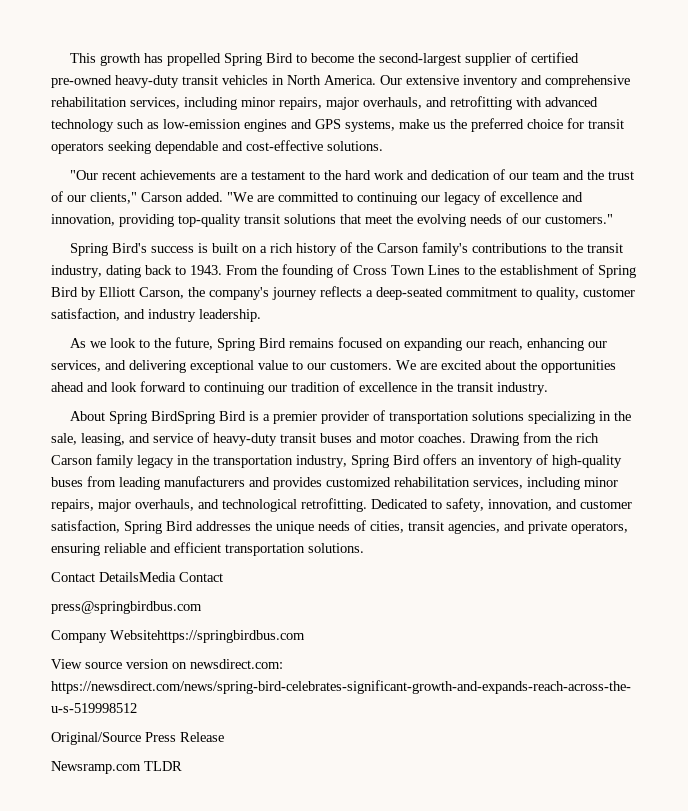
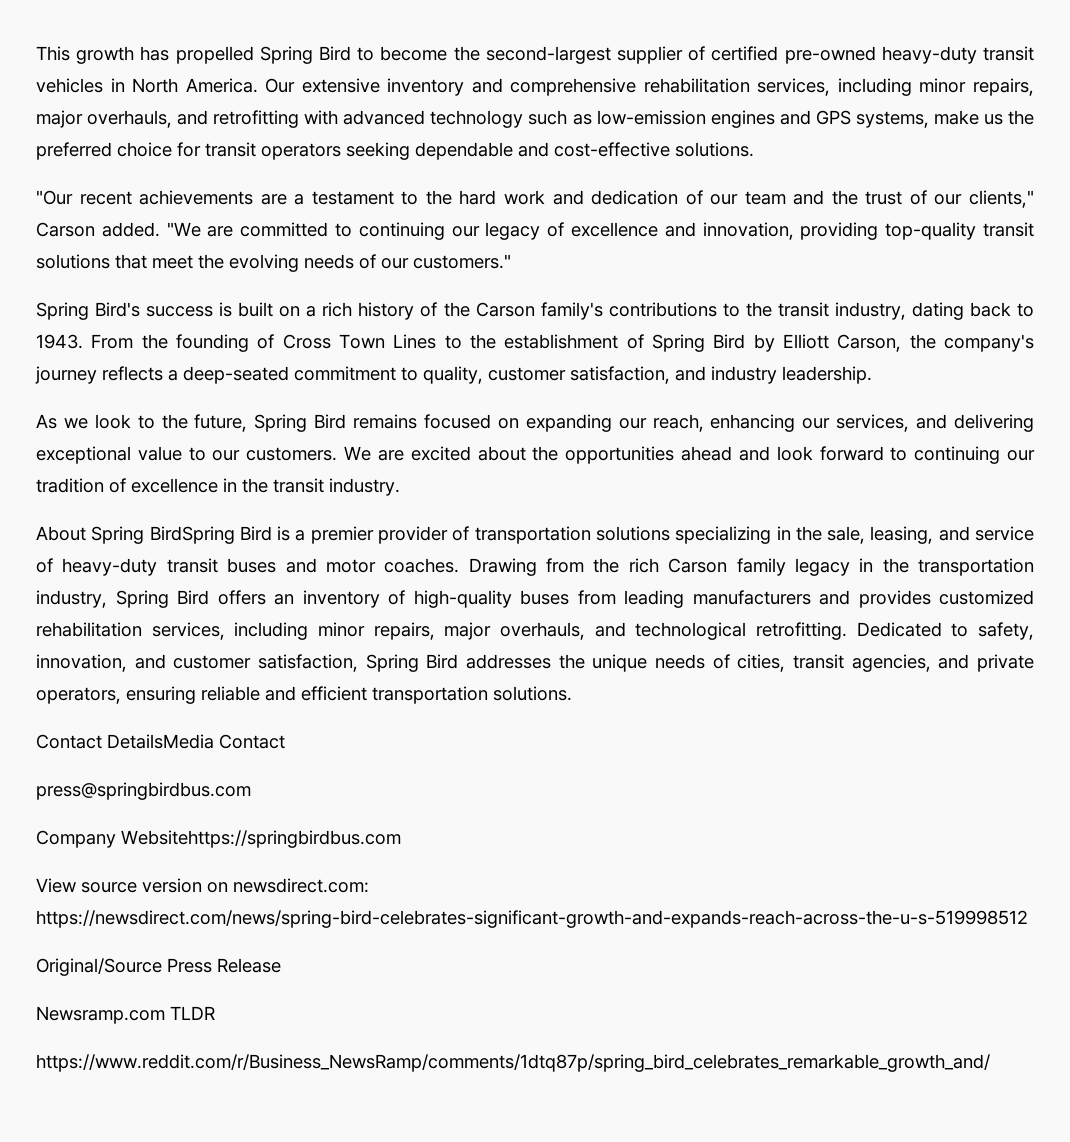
+ https://www.reddit.com/r/Business_NewsRamp/comments/1dtq87p/spring_bird_celebrates_remarkable_growth_and/

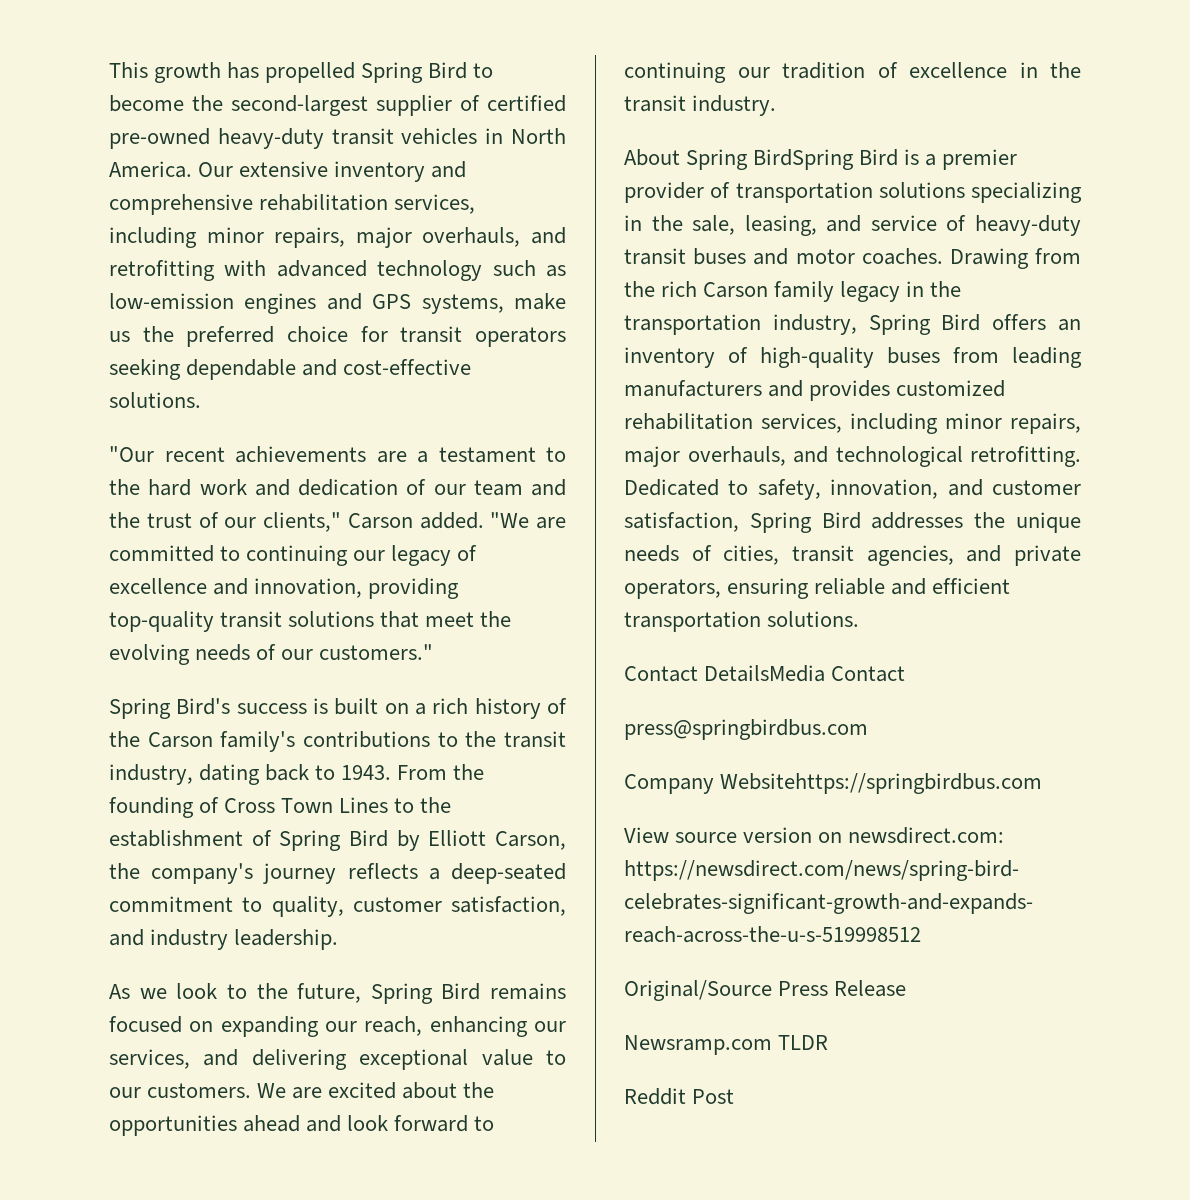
- https://www.reddit.com/r/Business_NewsRamp/comments/1dtq87p/spring_bird_celebrates_remarkable_growth_and/
+ Reddit Post

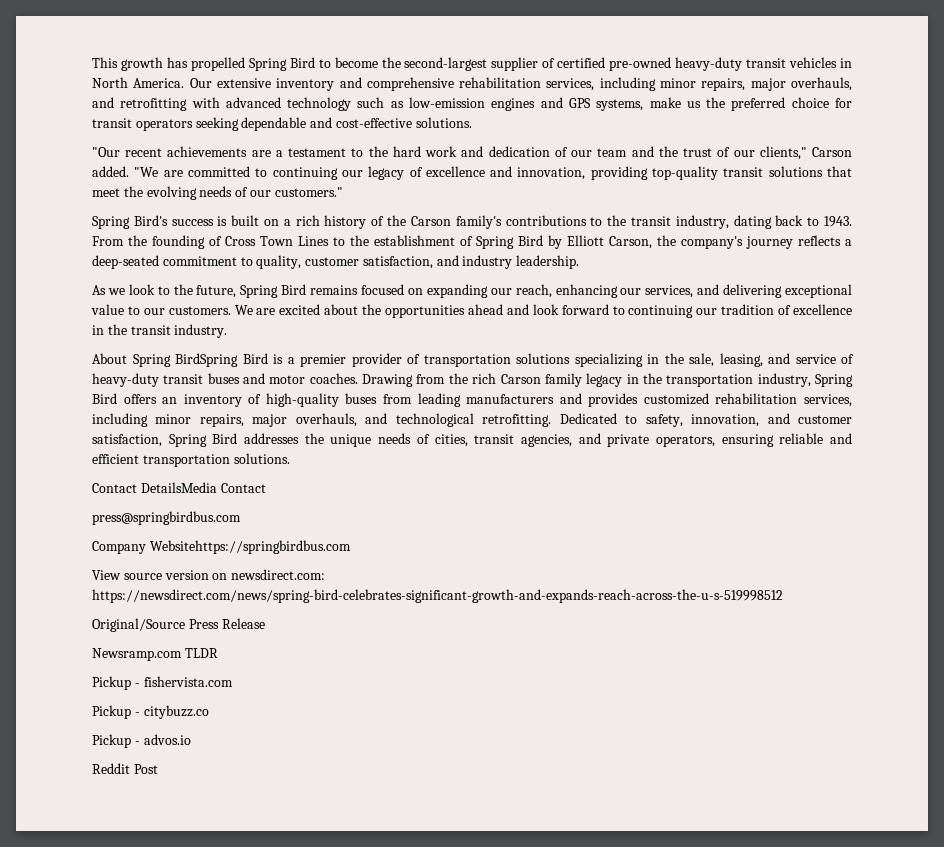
+ Pickup - fishervista.com
+ Pickup - citybuzz.co
+ Pickup - advos.io

